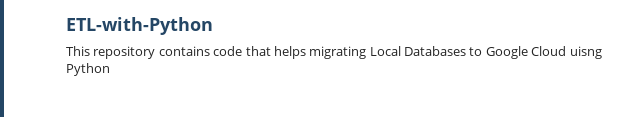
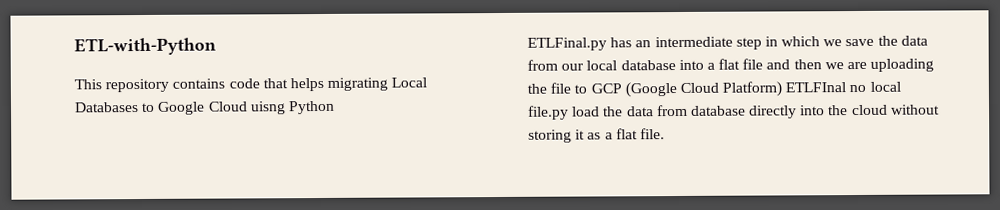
+ ETLFinal.py has an intermediate step in which we save the data from our local database into a flat file and then we are uploading the file to GCP (Google Cloud Platform) ETLFInal no local file.py load the data from database directly into the cloud without storing it as a flat file.

